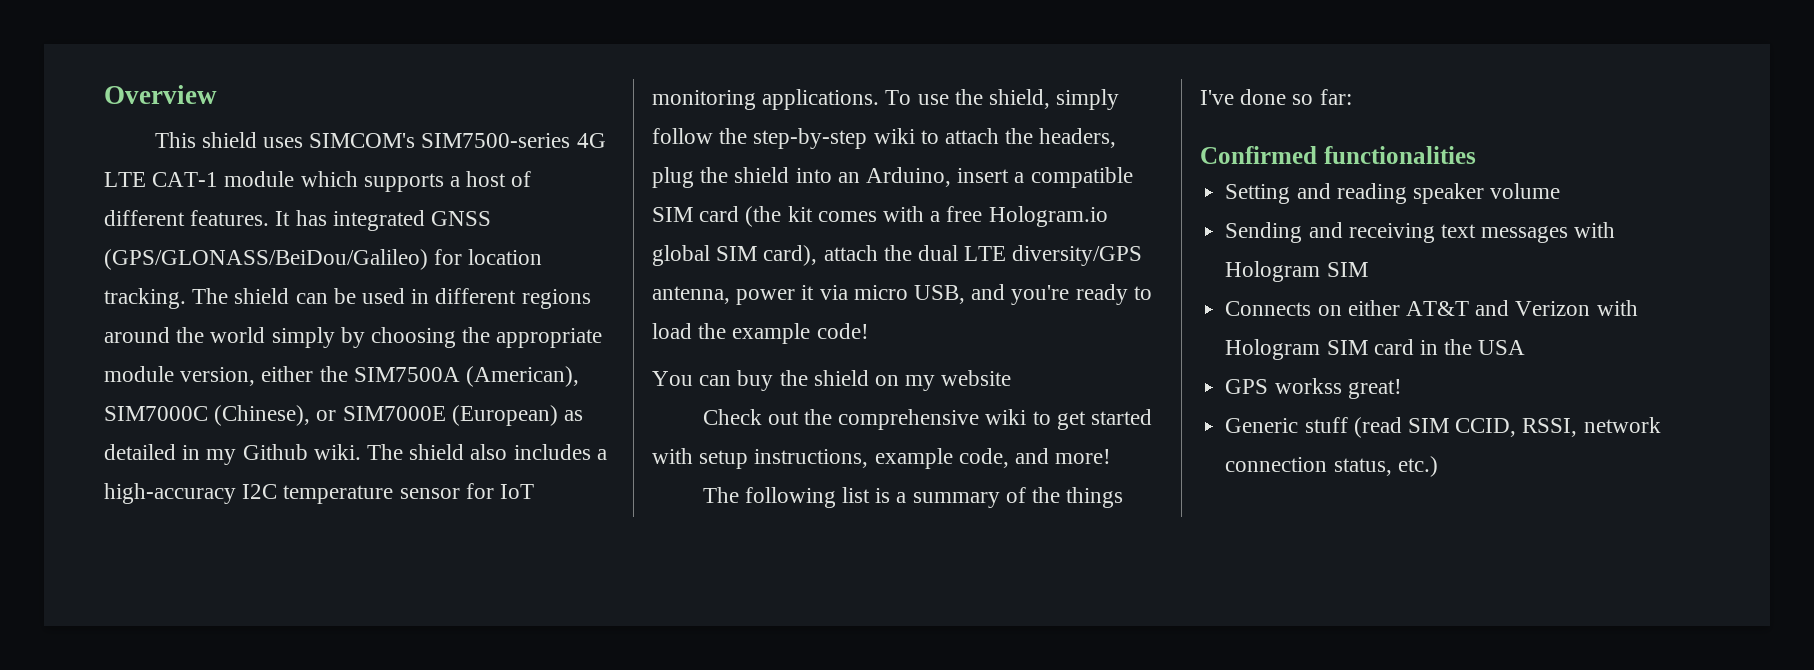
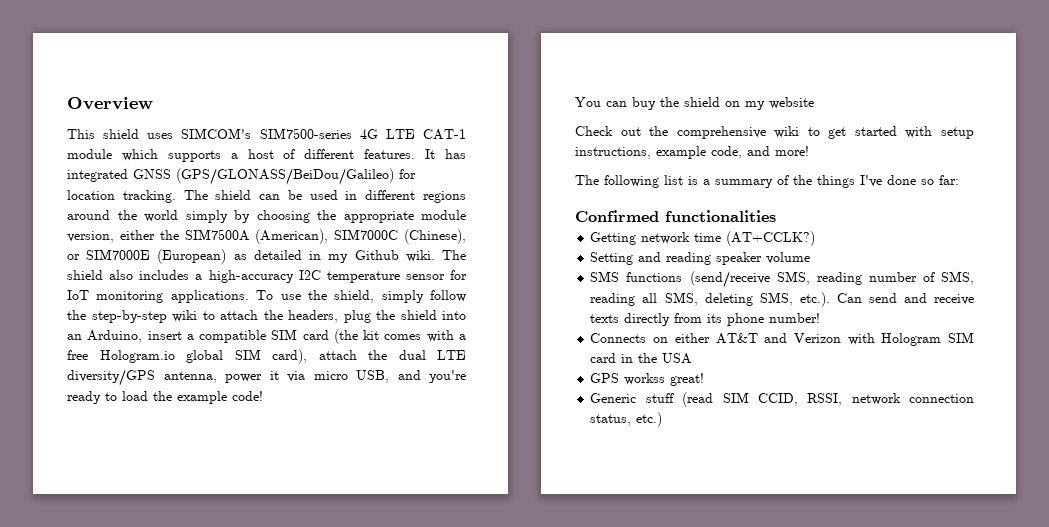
+ Getting network time (AT+CCLK?)
- Sending and receiving text messages with Hologram SIM
+ SMS functions (send/receive SMS, reading number of SMS, reading all SMS, deleting SMS, etc.). Can send and receive texts directly from its phone number!

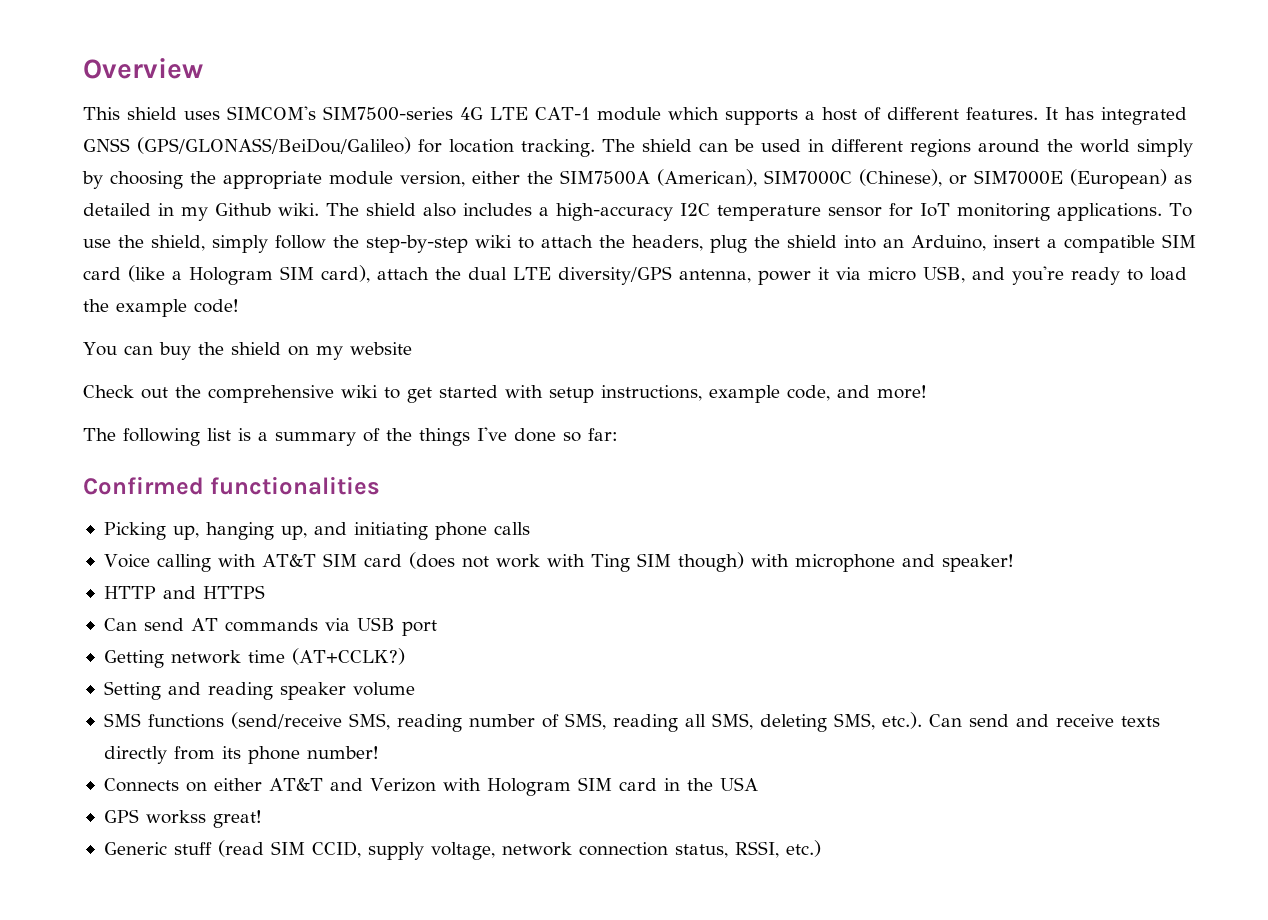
- To use the shield, simply follow the step-by-step wiki to attach the headers, plug the shield into an Arduino, insert a compatible SIM card (the kit comes with a free Hologram.io global SIM card), attach the dual LTE diversity/GPS antenna, power it via micro USB, and you're ready to load the example code!
+ To use the shield, simply follow the step-by-step wiki to attach the headers, plug the shield into an Arduino, insert a compatible SIM card (like a Hologram SIM card), attach the dual LTE diversity/GPS antenna, power it via micro USB, and you're ready to load the example code!
+ Picking up, hanging up, and initiating phone calls
+ Voice calling with AT&T SIM card (does not work with Ting SIM though) with microphone and speaker!
+ HTTP and HTTPS
+ Can send AT commands via USB port
- Generic stuff (read SIM CCID, RSSI, network connection status, etc.)
+ Generic stuff (read SIM CCID, supply voltage, network connection status, RSSI, etc.)

